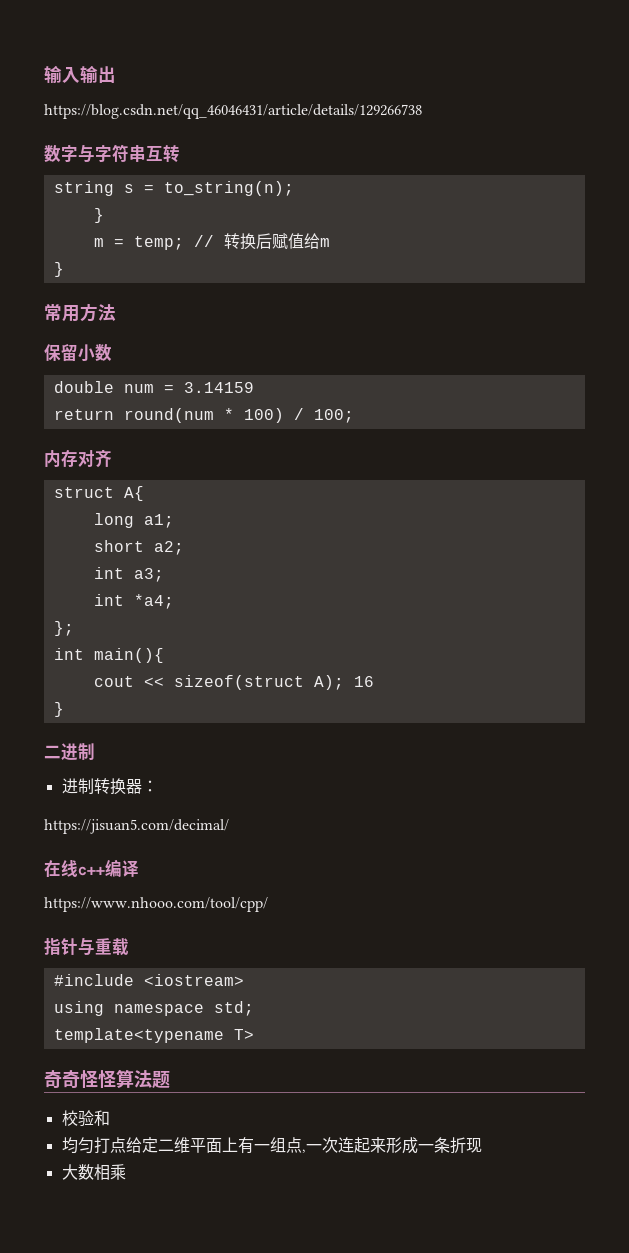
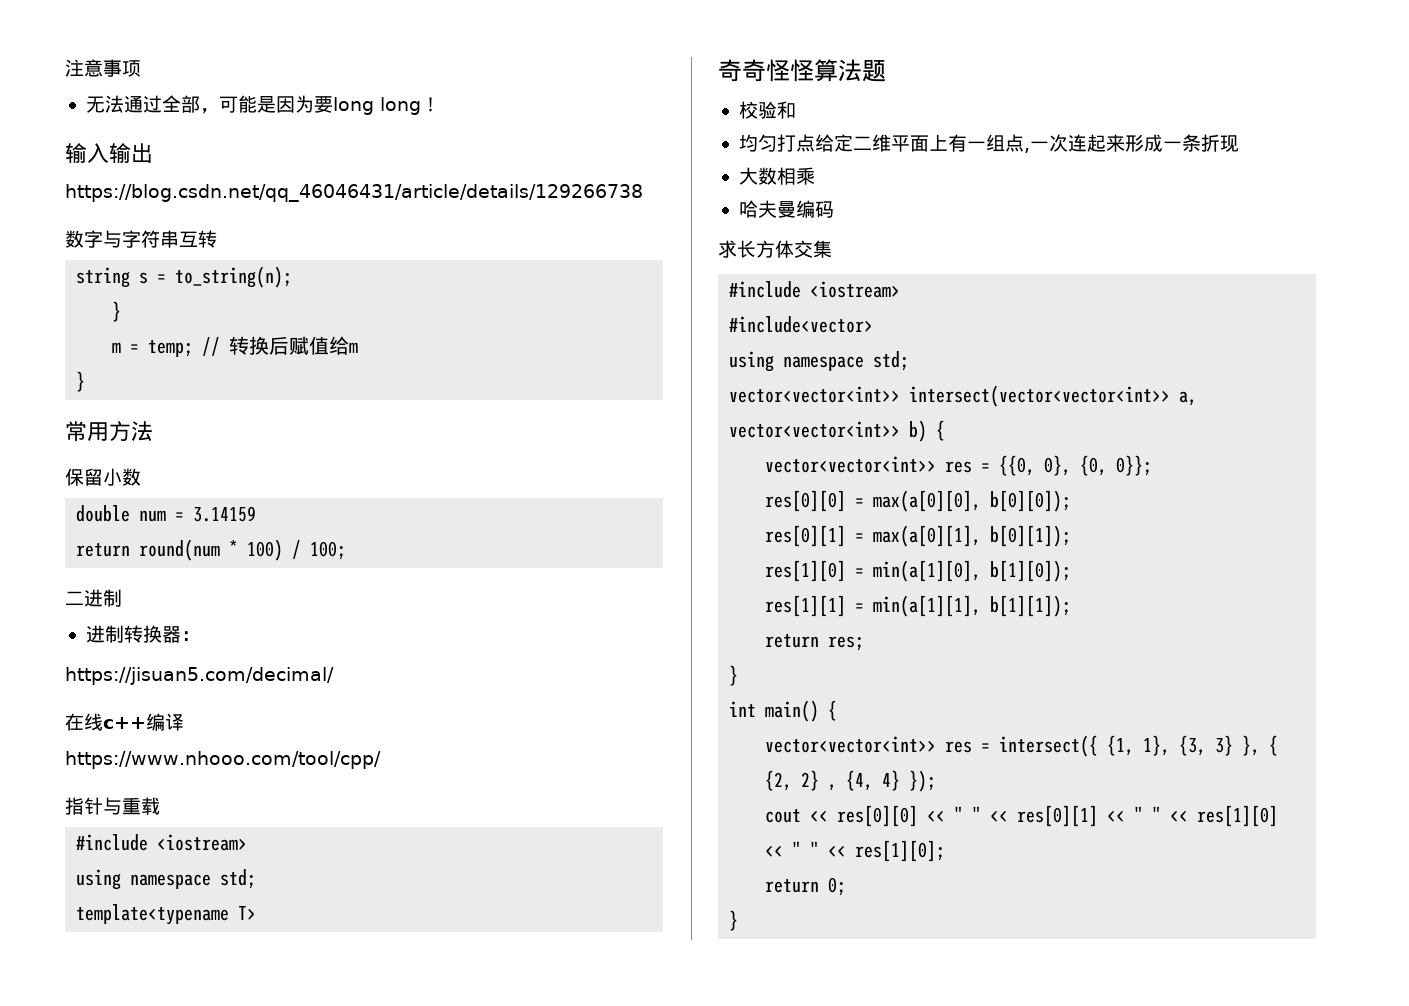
+ 注意事项
+ 无法通过全部，可能是因为要long long！
- 内存对齐
- struct A{
- long a1;
- short a2;
- int a3;
- int *a4;
- };
- int main(){
- cout << sizeof(struct A); 16
- }
+ 哈夫曼编码
+ 求长方体交集
+ #include <iostream>
+ #include<vector>
+ using namespace std;
+ vector<vector<int>> intersect(vector<vector<int>> a, vector<vector<int>> b) {
+ vector<vector<int>> res = {{0, 0}, {0, 0}};
+ res[0][0] = max(a[0][0], b[0][0]);
+ res[0][1] = max(a[0][1], b[0][1]);
+ res[1][0] = min(a[1][0], b[1][0]);
+ res[1][1] = min(a[1][1], b[1][1]);
+ return res;
+ }
+ int main() {
+ vector<vector<int>> res = intersect({ {1, 1}, {3, 3} }, { {2, 2} , {4, 4} });
+ cout << res[0][0] << " " << res[0][1] << " " << res[1][0] << " " << res[1][0];
+ return 0;
+ }

